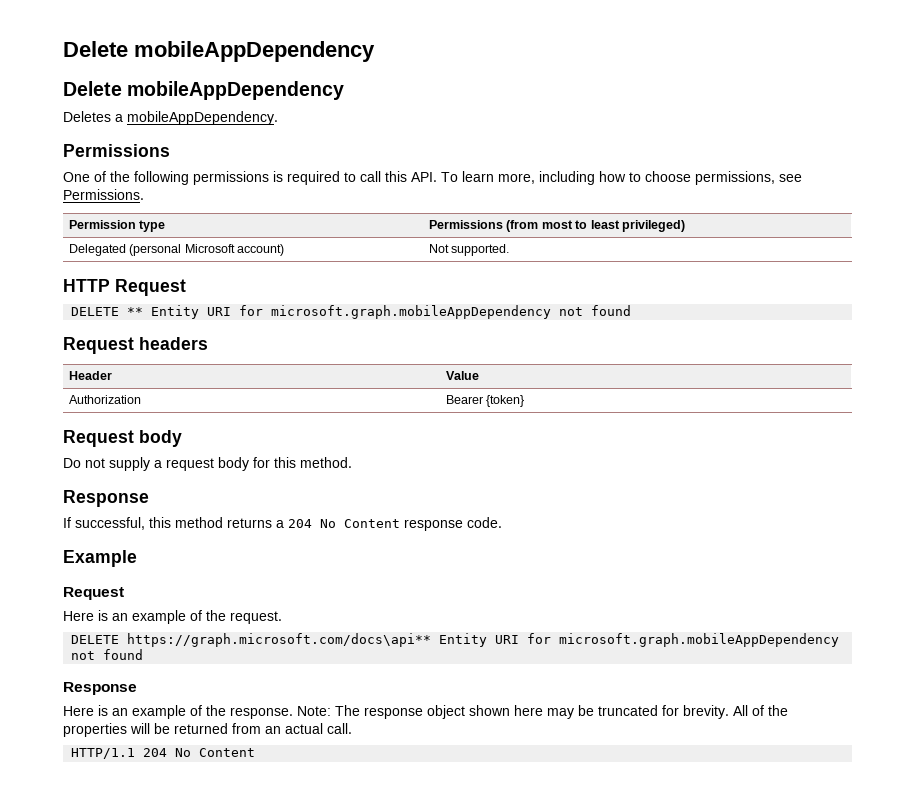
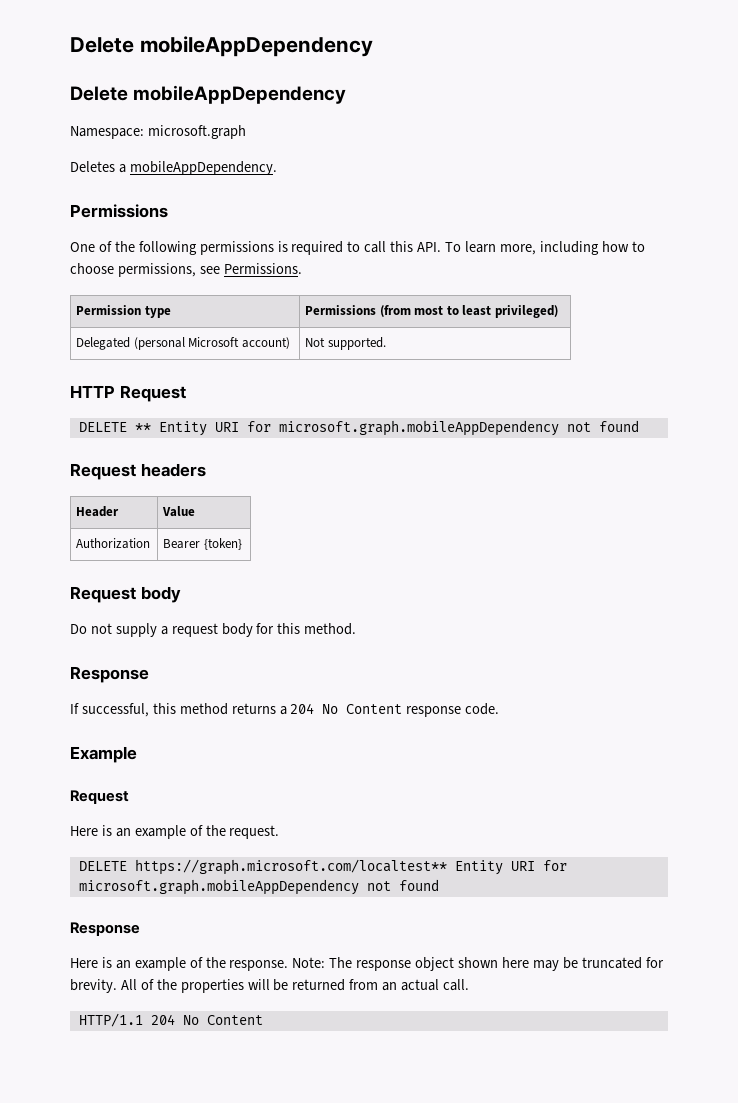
+ Namespace: microsoft.graph
- DELETE https://graph.microsoft.com/docs\api** Entity URI for microsoft.graph.mobileAppDependency not found
+ DELETE https://graph.microsoft.com/localtest** Entity URI for microsoft.graph.mobileAppDependency not found

